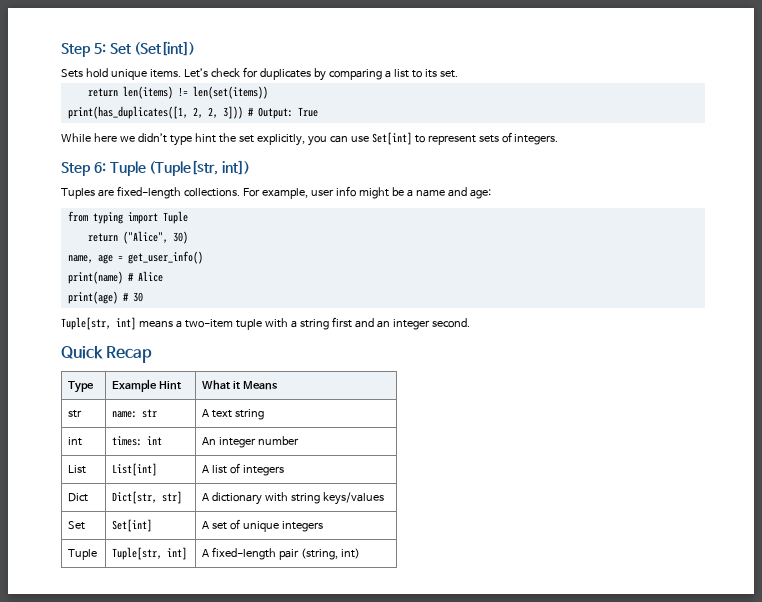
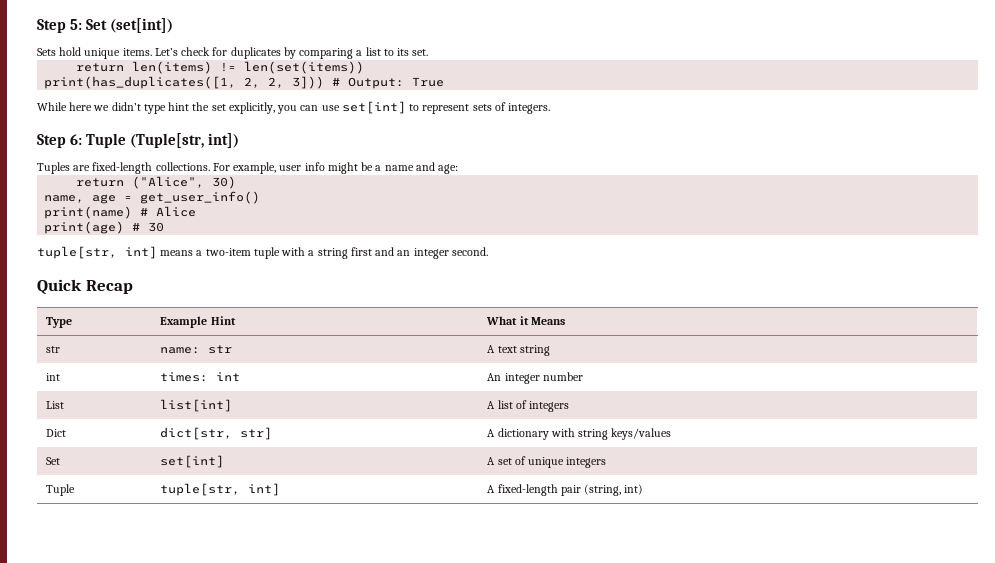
- Step 5: Set (Set[int])
+ Step 5: Set (set[int])
- While here we didn’t type hint the set explicitly, you can use Set[int] to represent sets of integers.
+ While here we didn’t type hint the set explicitly, you can use set[int] to represent sets of integers.
- from typing import Tuple
- Tuple[str, int] means a two-item tuple with a string first and an integer second.
+ tuple[str, int] means a two-item tuple with a string first and an integer second.
- List | List[int] | A list of integers
+ List | list[int] | A list of integers
- Dict | Dict[str, str] | A dictionary with string keys/values
+ Dict | dict[str, str] | A dictionary with string keys/values
- Set | Set[int] | A set of unique integers
+ Set | set[int] | A set of unique integers
- Tuple | Tuple[str, int] | A fixed-length pair (string, int)
+ Tuple | tuple[str, int] | A fixed-length pair (string, int)

